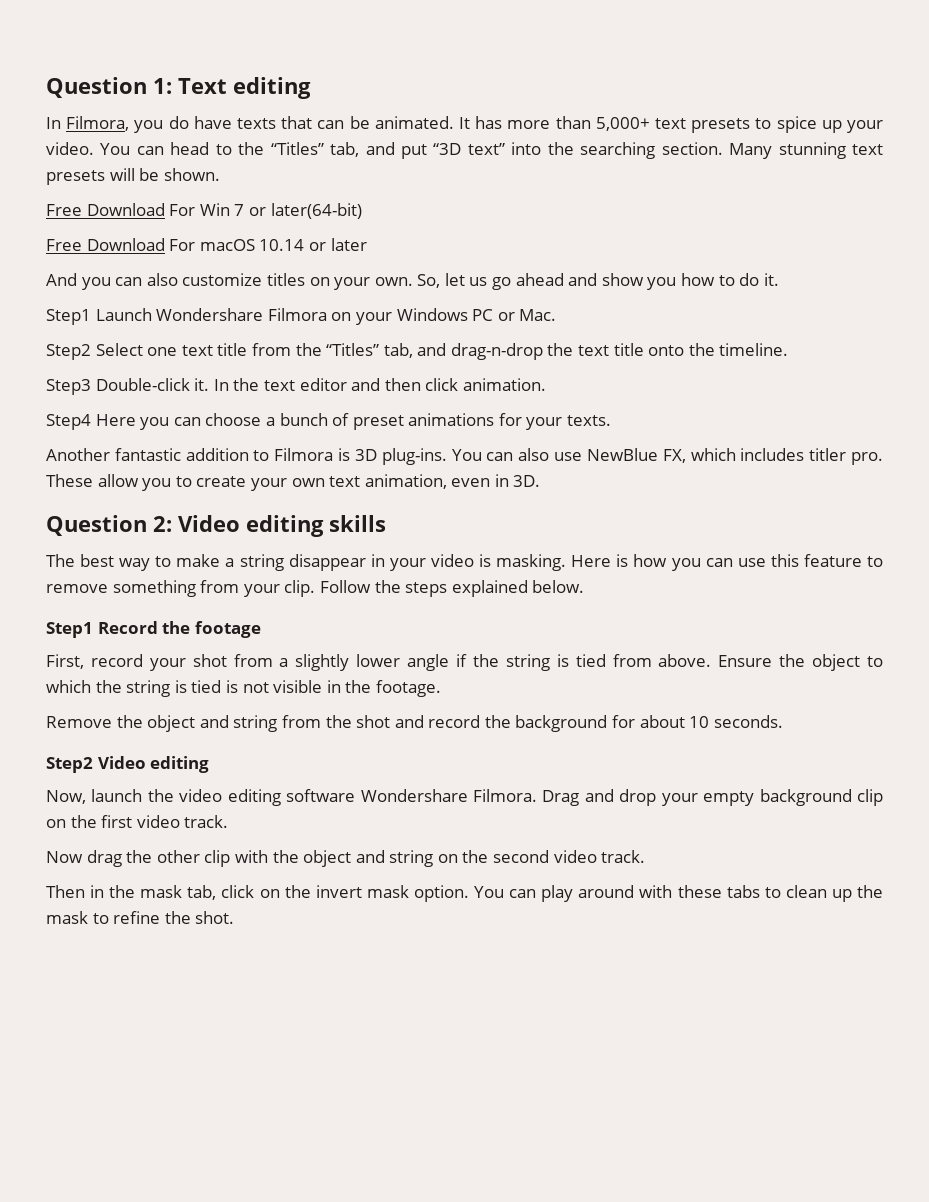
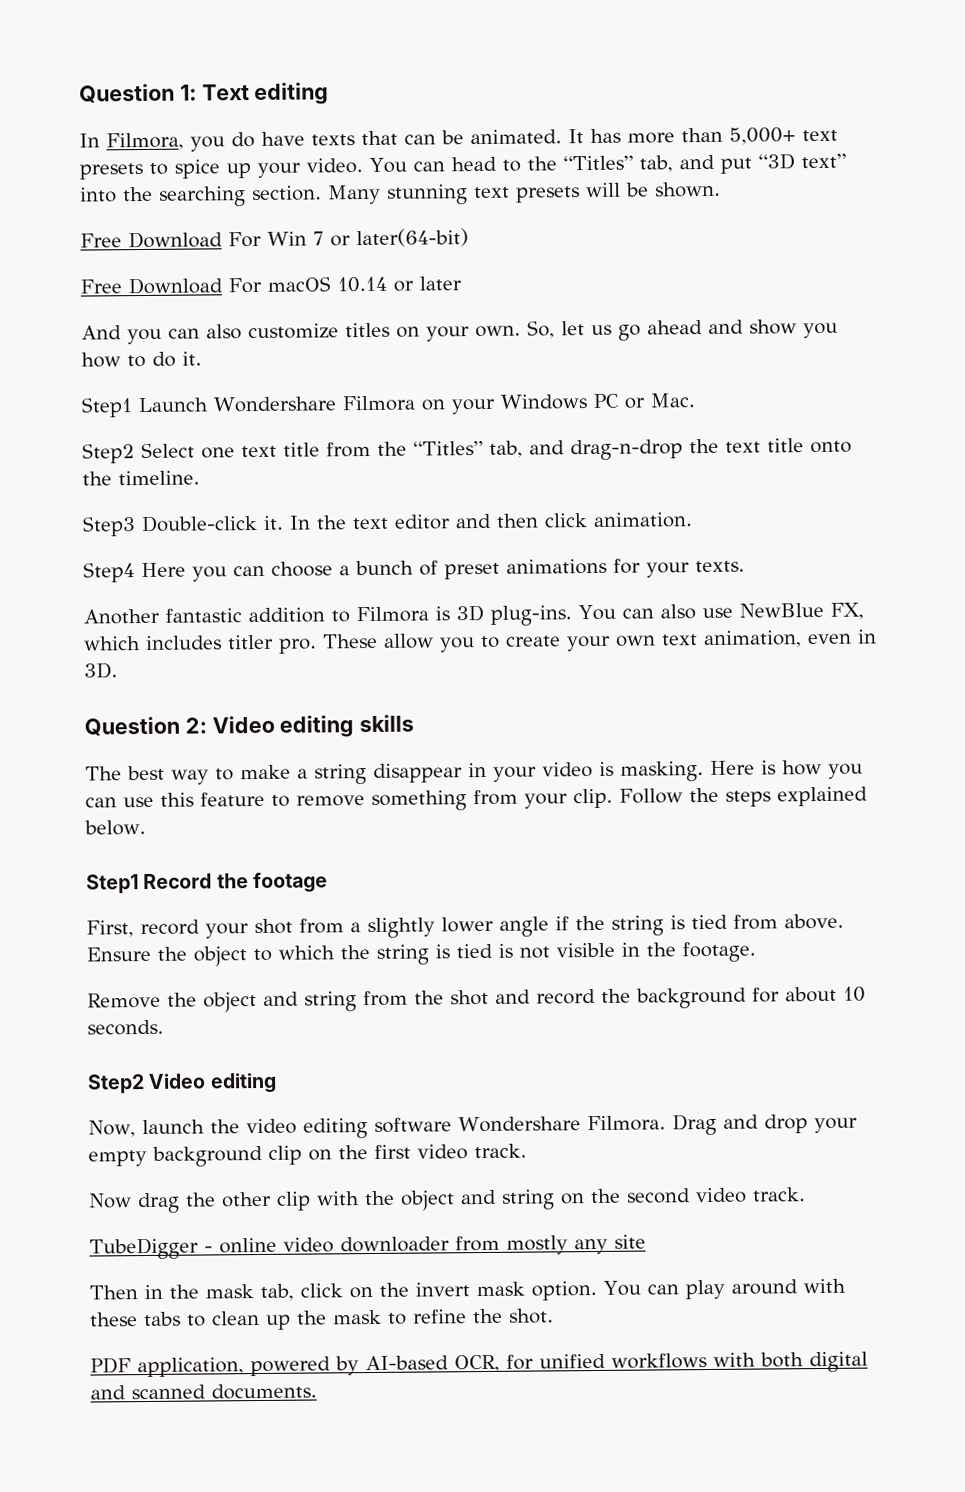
+ TubeDigger - online video downloader from mostly any site
+ PDF application, powered by AI-based OCR, for unified workflows with both digital and scanned documents.

